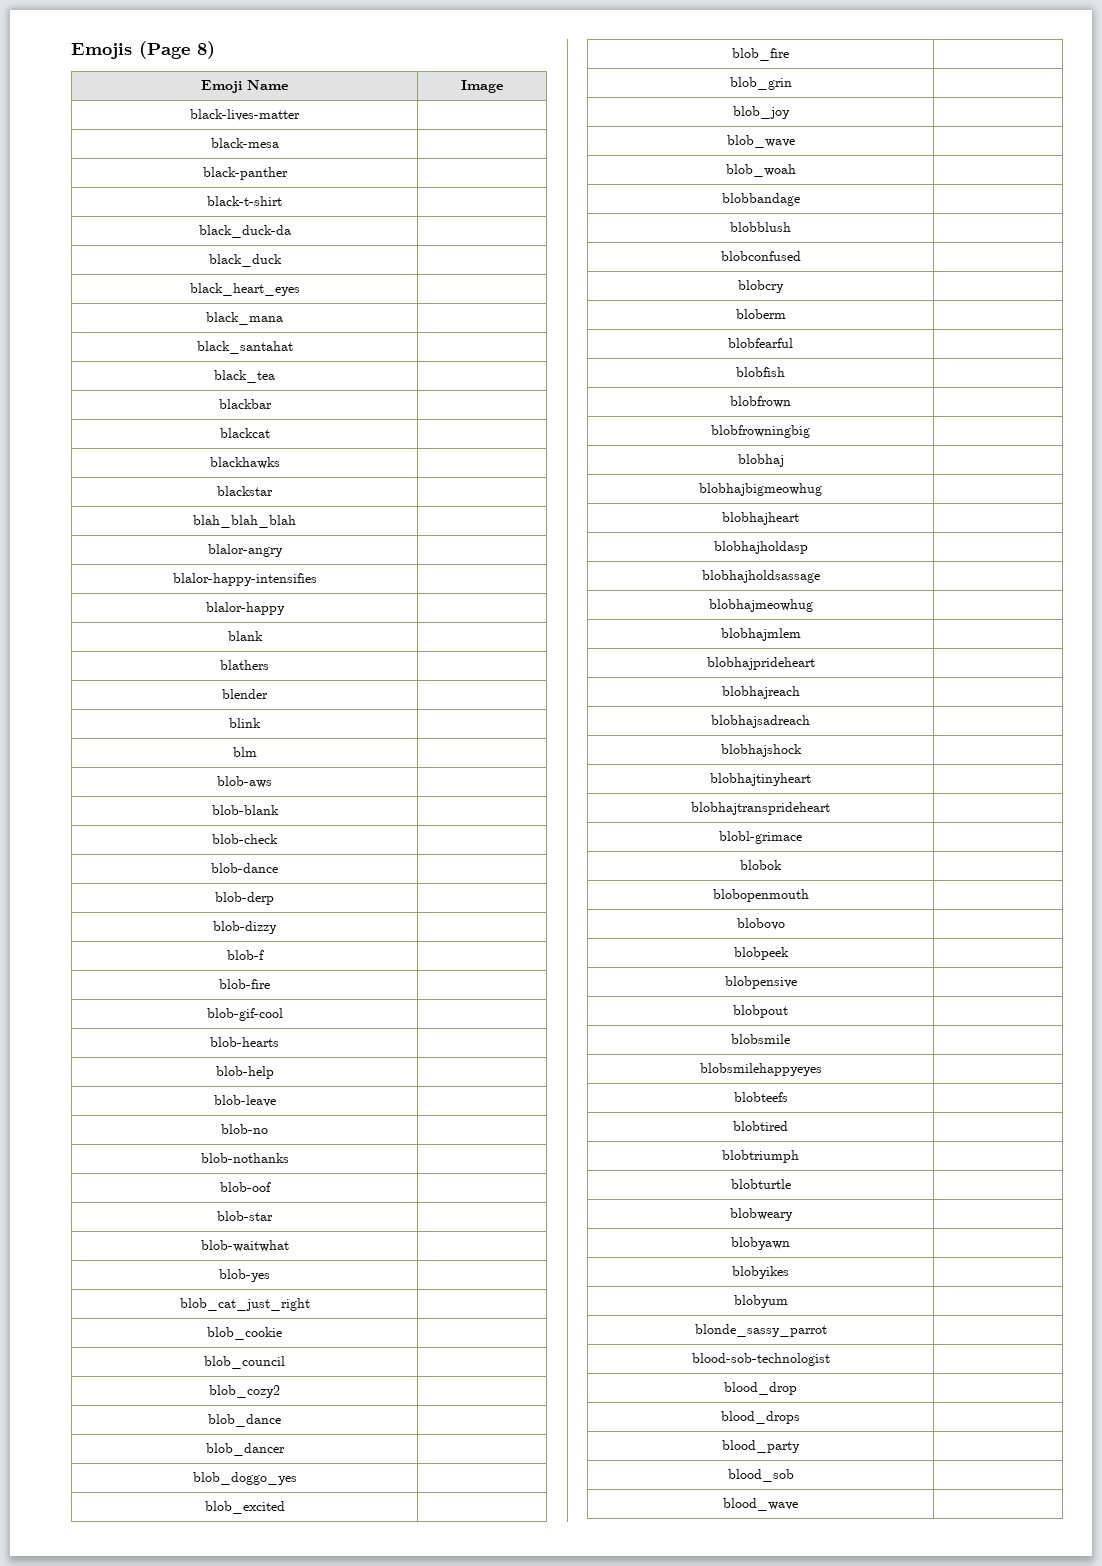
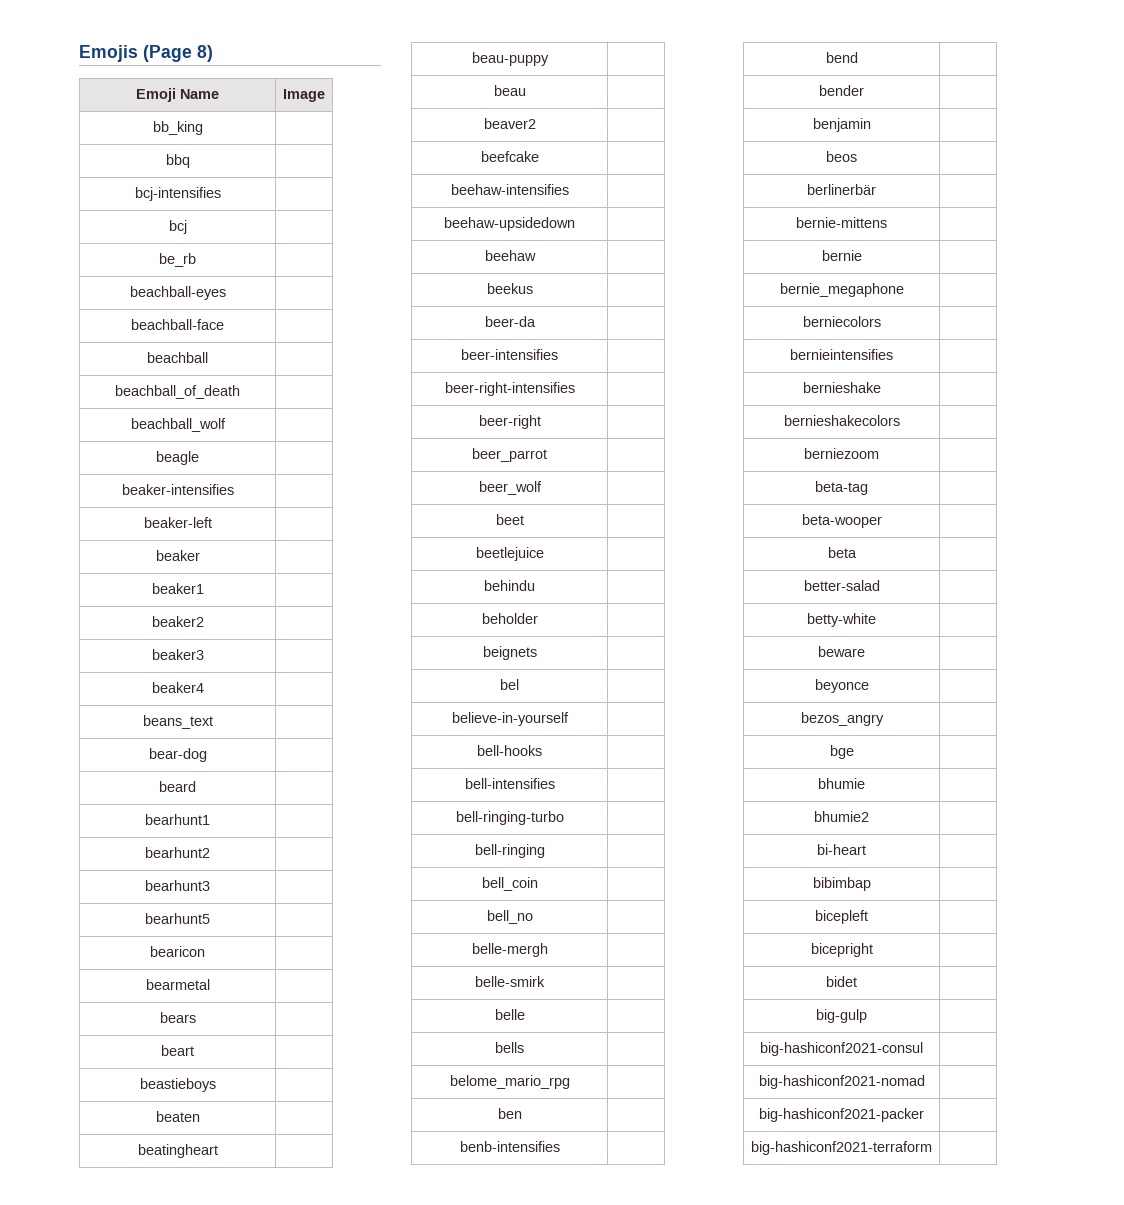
- black-lives-matter |
- black-mesa |
- black-panther |
- black-t-shirt |
- black_duck-da |
- black_duck |
- black_heart_eyes |
- black_mana |
- black_santahat |
- black_tea |
- blackbar |
- blackcat |
- blackhawks |
- blackstar |
- blah_blah_blah |
- blalor-angry |
- blalor-happy-intensifies |
- blalor-happy |
- blank |
- blathers |
- blender |
- blink |
- blm |
- blob-aws |
- blob-blank |
- blob-check |
- blob-dance |
- blob-derp |
- blob-dizzy |
- blob-f |
- blob-fire |
- blob-gif-cool |
- blob-hearts |
- blob-help |
- blob-leave |
- blob-no |
- blob-nothanks |
- blob-oof |
- blob-star |
- blob-waitwhat |
- blob-yes |
- blob_cat_just_right |
- blob_cookie |
- blob_council |
- blob_cozy2 |
- blob_dance |
- blob_dancer |
- blob_doggo_yes |
- blob_excited |
- blob_fire |
- blob_grin |
- blob_joy |
- blob_wave |
- blob_woah |
- blobbandage |
- blobblush |
- blobconfused |
- blobcry |
- bloberm |
- blobfearful |
- blobfish |
- blobfrown |
- blobfrowningbig |
- blobhaj |
- blobhajbigmeowhug |
- blobhajheart |
- blobhajholdasp |
- blobhajholdsassage |
- blobhajmeowhug |
- blobhajmlem |
- blobhajprideheart |
- blobhajreach |
- blobhajsadreach |
- blobhajshock |
- blobhajtinyheart |
- blobhajtransprideheart |
- blobl-grimace |
- blobok |
- blobopenmouth |
- blobovo |
- blobpeek |
- blobpensive |
- blobpout |
- blobsmile |
- blobsmilehappyeyes |
- blobteefs |
- blobtired |
- blobtriumph |
- blobturtle |
- blobweary |
- blobyawn |
- blobyikes |
- blobyum |
- blonde_sassy_parrot |
- blood-sob-technologist |
- blood_drop |
- blood_drops |
- blood_party |
- blood_sob |
- blood_wave |
+ bb_king |
+ bbq |
+ bcj-intensifies |
+ bcj |
+ be_rb |
+ beachball-eyes |
+ beachball-face |
+ beachball |
+ beachball_of_death |
+ beachball_wolf |
+ beagle |
+ beaker-intensifies |
+ beaker-left |
+ beaker |
+ beaker1 |
+ beaker2 |
+ beaker3 |
+ beaker4 |
+ beans_text |
+ bear-dog |
+ beard |
+ bearhunt1 |
+ bearhunt2 |
+ bearhunt3 |
+ bearhunt5 |
+ bearicon |
+ bearmetal |
+ bears |
+ beart |
+ beastieboys |
+ beaten |
+ beatingheart |
+ beau-puppy |
+ beau |
+ beaver2 |
+ beefcake |
+ beehaw-intensifies |
+ beehaw-upsidedown |
+ beehaw |
+ beekus |
+ beer-da |
+ beer-intensifies |
+ beer-right-intensifies |
+ beer-right |
+ beer_parrot |
+ beer_wolf |
+ beet |
+ beetlejuice |
+ behindu |
+ beholder |
+ beignets |
+ bel |
+ believe-in-yourself |
+ bell-hooks |
+ bell-intensifies |
+ bell-ringing-turbo |
+ bell-ringing |
+ bell_coin |
+ bell_no |
+ belle-mergh |
+ belle-smirk |
+ belle |
+ bells |
+ belome_mario_rpg |
+ ben |
+ benb-intensifies |
+ bend |
+ bender |
+ benjamin |
+ beos |
+ berlinerbär |
+ bernie-mittens |
+ bernie |
+ bernie_megaphone |
+ berniecolors |
+ bernieintensifies |
+ bernieshake |
+ bernieshakecolors |
+ berniezoom |
+ beta-tag |
+ beta-wooper |
+ beta |
+ better-salad |
+ betty-white |
+ beware |
+ beyonce |
+ bezos_angry |
+ bge |
+ bhumie |
+ bhumie2 |
+ bi-heart |
+ bibimbap |
+ bicepleft |
+ bicepright |
+ bidet |
+ big-gulp |
+ big-hashiconf2021-consul |
+ big-hashiconf2021-nomad |
+ big-hashiconf2021-packer |
+ big-hashiconf2021-terraform |

